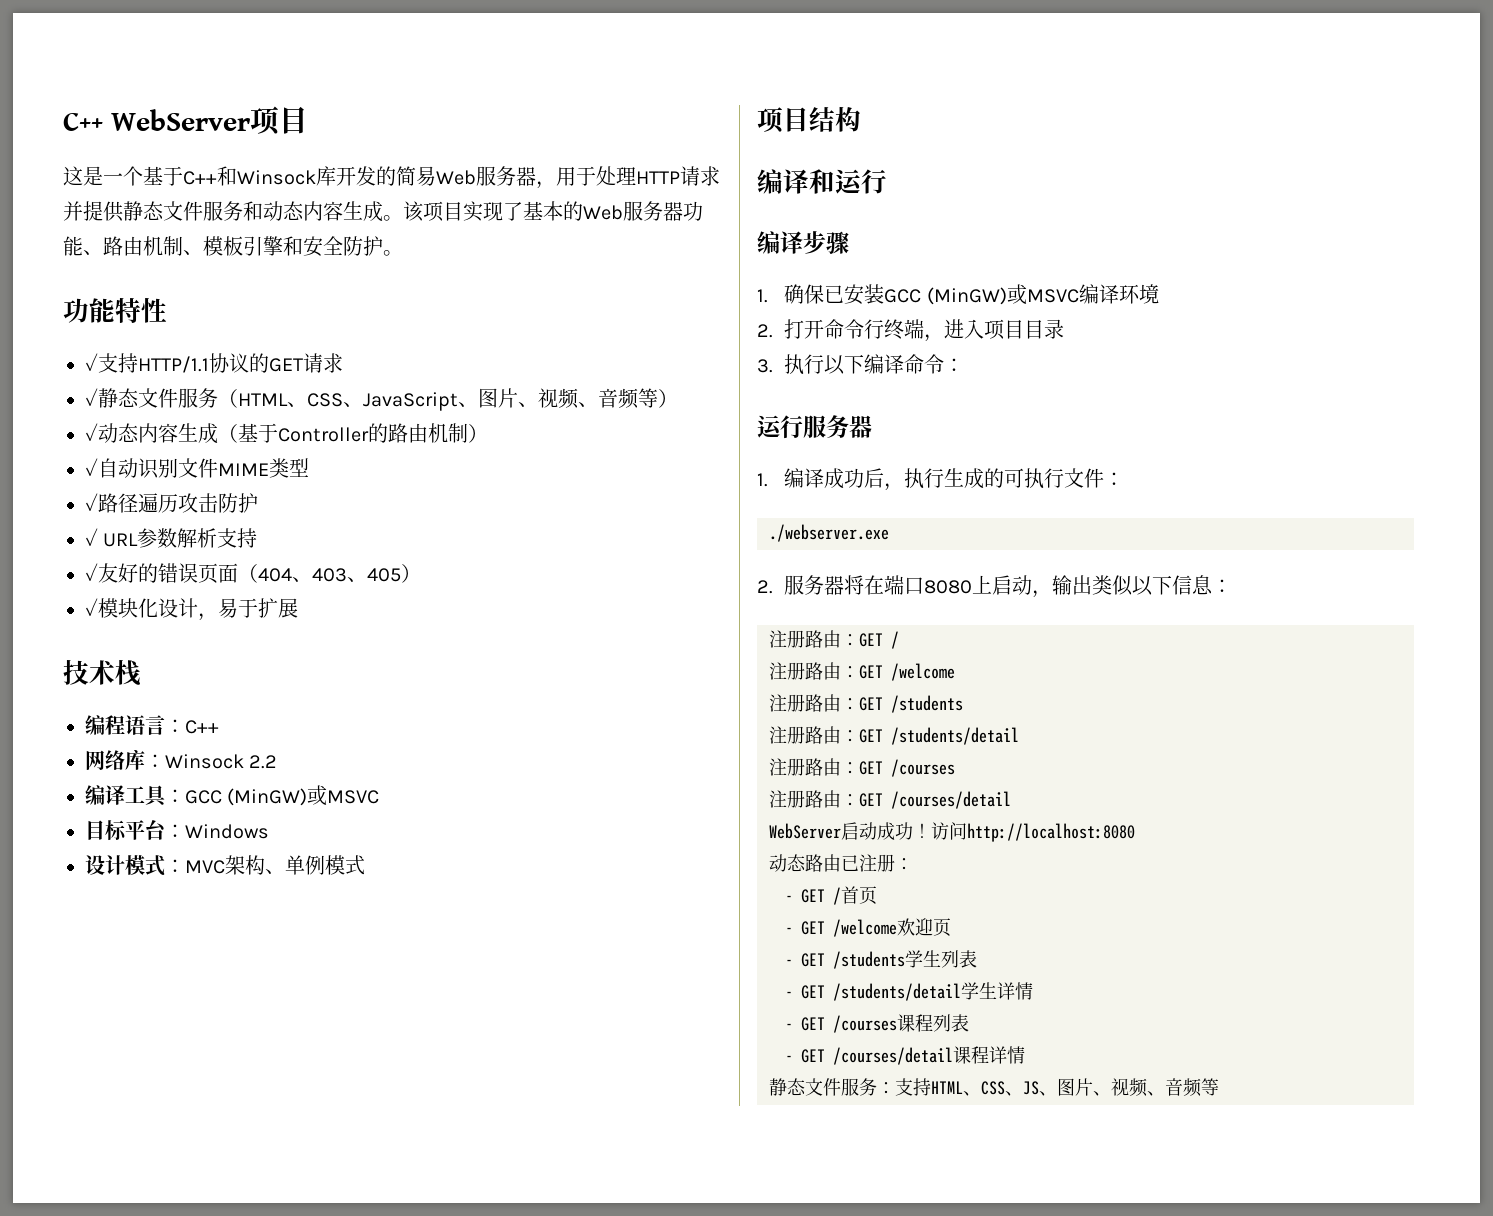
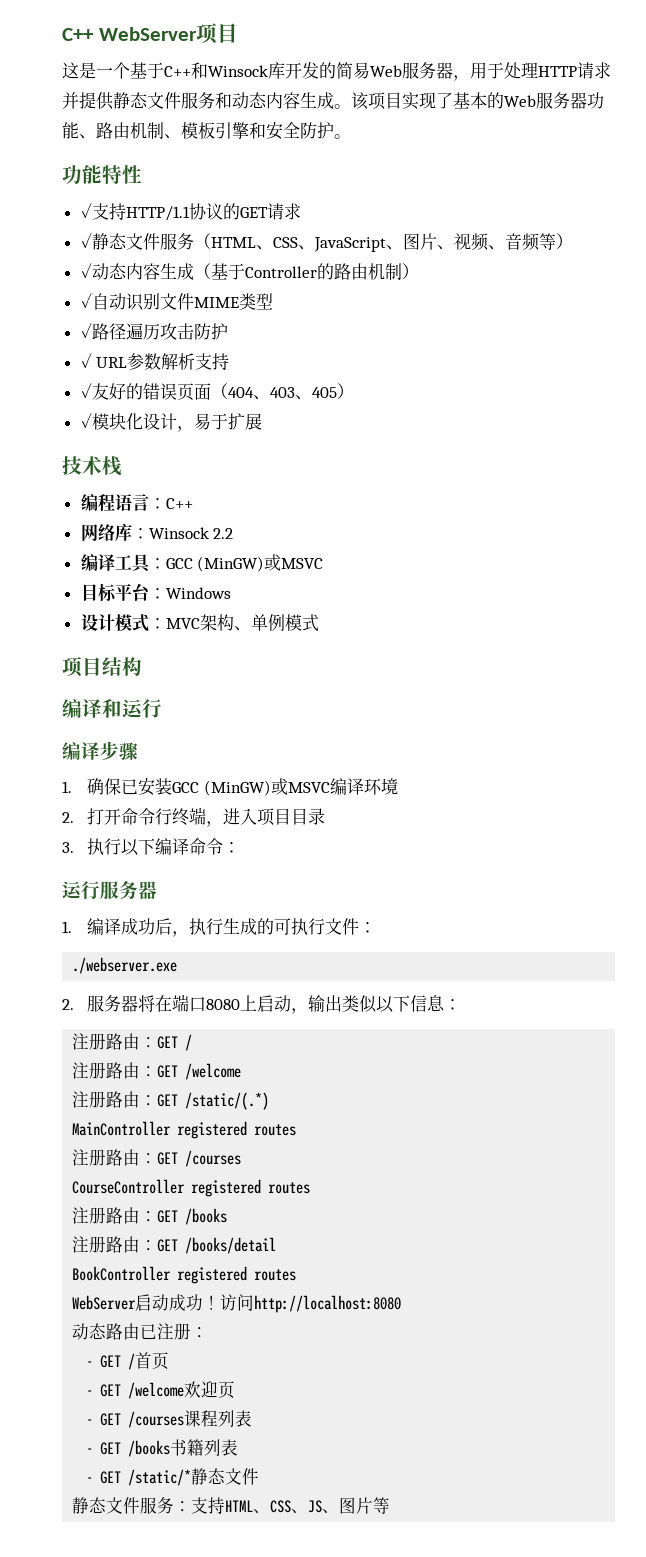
- 注册路由：GET /students
- 注册路由：GET /students/detail
+ 注册路由：GET /static/(.*)
+ MainController registered routes
- 注册路由：GET /courses/detail
+ CourseController registered routes
+ 注册路由：GET /books
+ 注册路由：GET /books/detail
+ BookController registered routes
- - GET /students学生列表
- - GET /students/detail学生详情
- - GET /courses/detail课程详情
+ - GET /books书籍列表
+ - GET /static/*静态文件
- 静态文件服务：支持HTML、CSS、JS、图片、视频、音频等
+ 静态文件服务：支持HTML、CSS、JS、图片等

